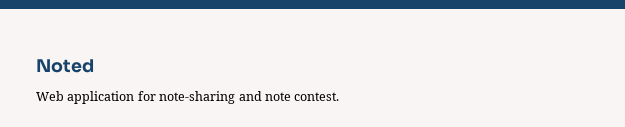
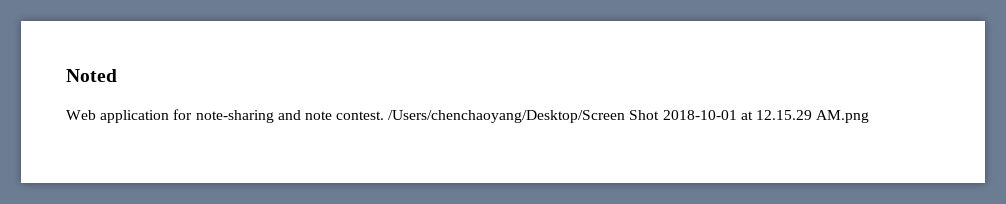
+ /Users/chenchaoyang/Desktop/Screen Shot 2018-10-01 at 12.15.29 AM.png

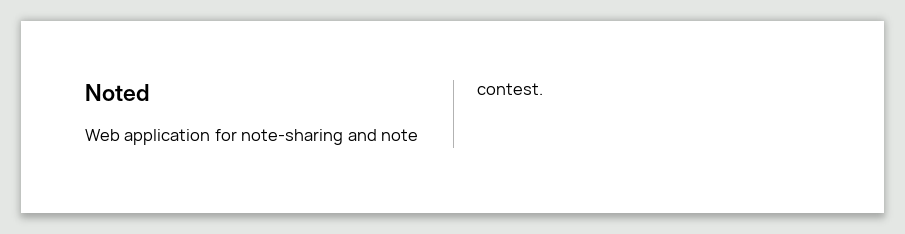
- /Users/chenchaoyang/Desktop/Screen Shot 2018-10-01 at 12.15.29 AM.png

